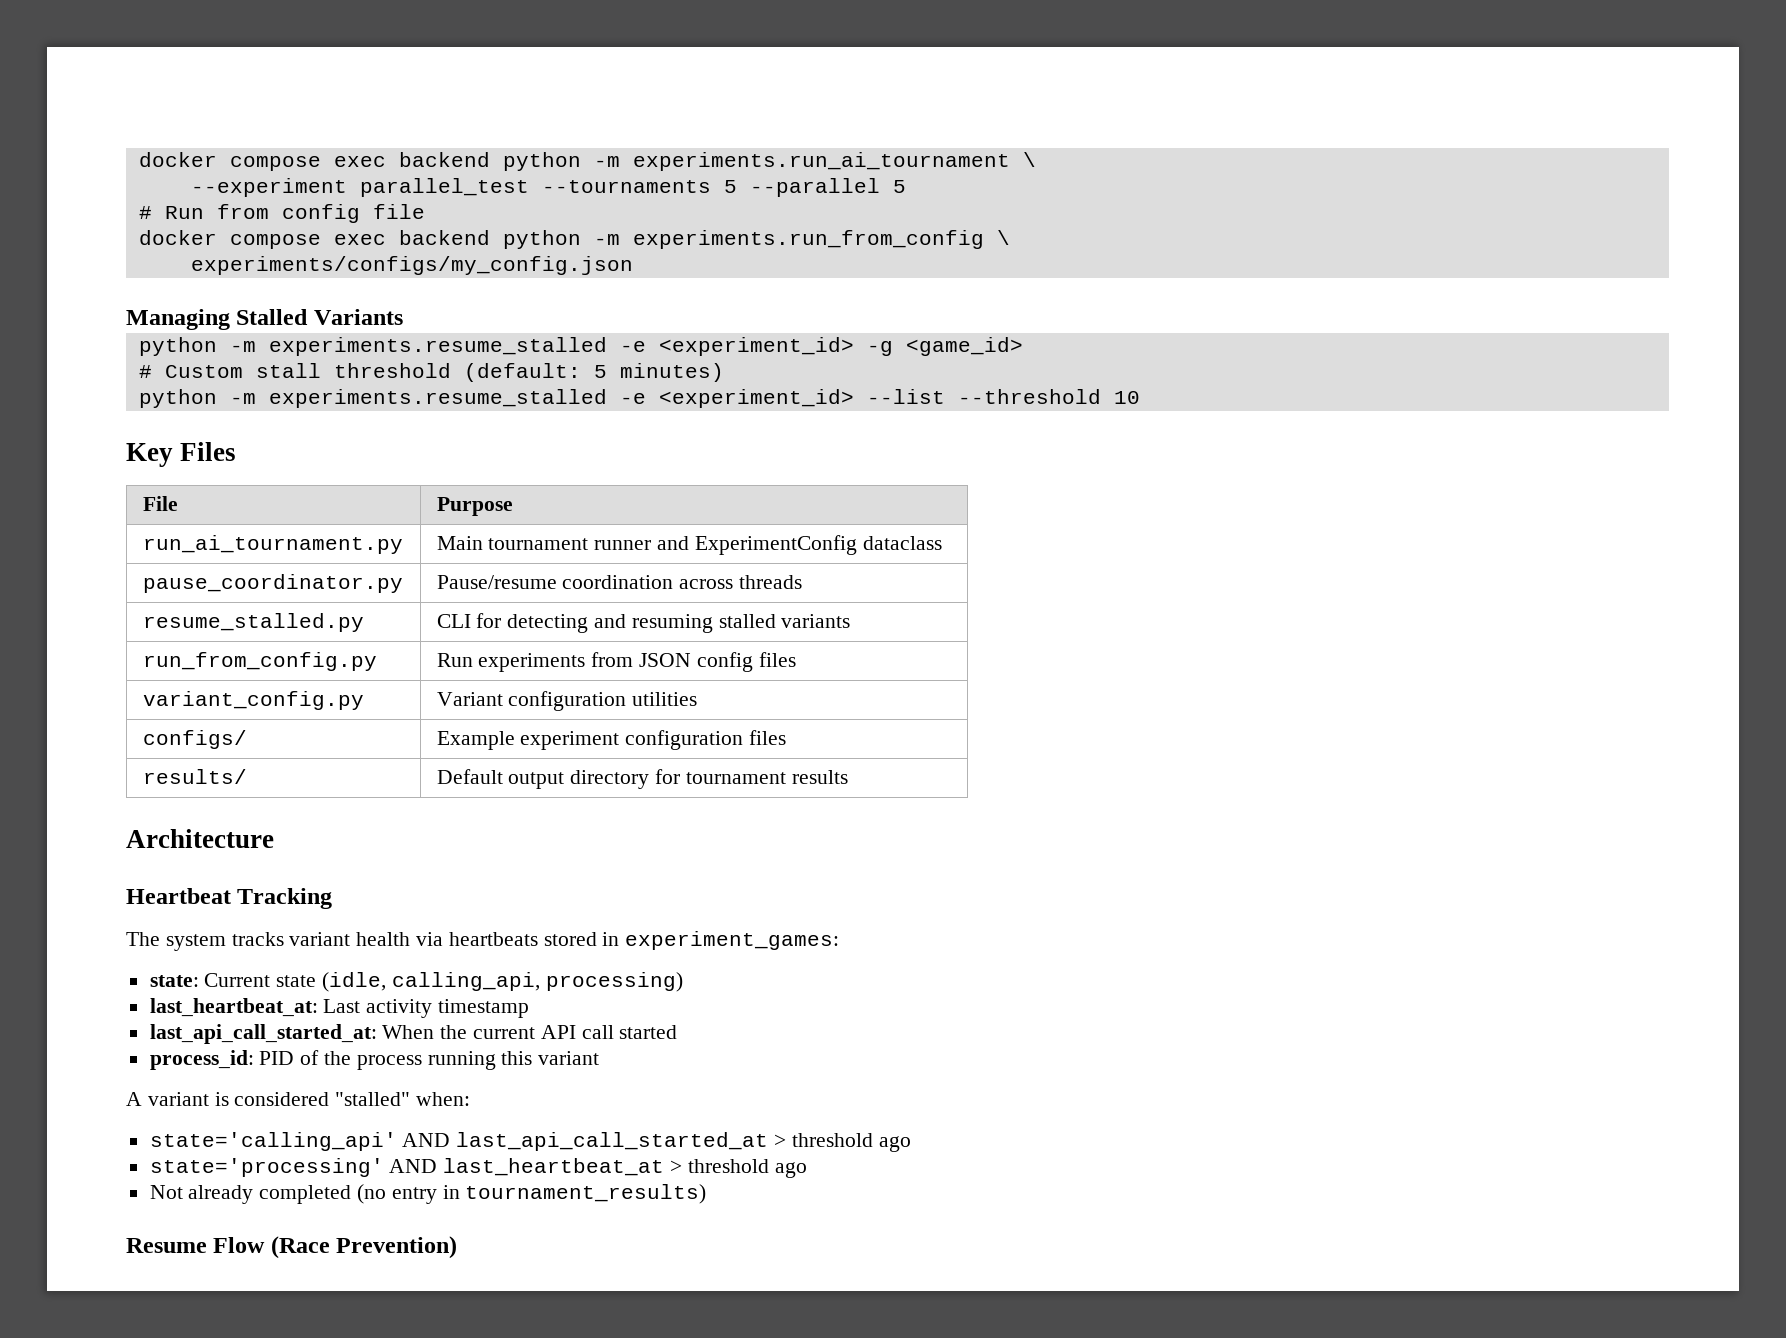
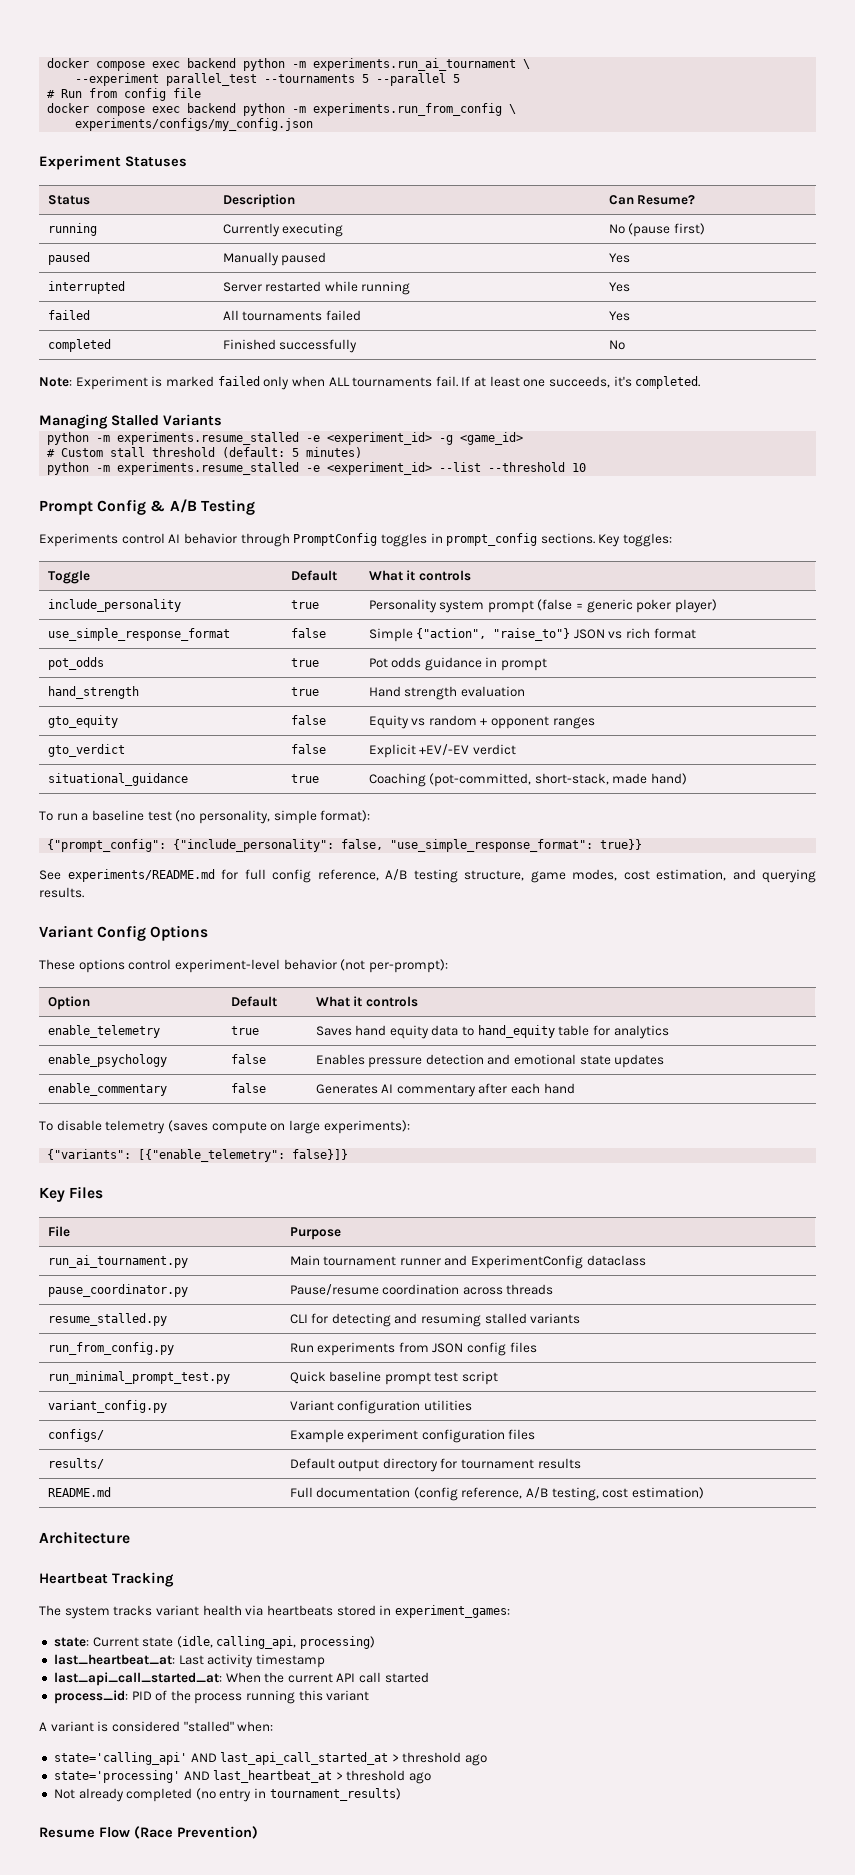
+ Experiment Statuses
+ Status | Description | Can Resume?
+ running | Currently executing | No (pause first)
+ paused | Manually paused | Yes
+ interrupted | Server restarted while running | Yes
+ failed | All tournaments failed | Yes
+ completed | Finished successfully | No
+ Note: Experiment is marked failed only when ALL tournaments fail. If at least one succeeds, it's completed.
+ Prompt Config & A/B Testing
+ Experiments control AI behavior through PromptConfig toggles in prompt_config sections. Key toggles:
+ Toggle | Default | What it controls
+ include_personality | true | Personality system prompt (false = generic poker player)
+ use_simple_response_format | false | Simple {"action", "raise_to"} JSON vs rich format
+ pot_odds | true | Pot odds guidance in prompt
+ hand_strength | true | Hand strength evaluation
+ gto_equity | false | Equity vs random + opponent ranges
+ gto_verdict | false | Explicit +EV/-EV verdict
+ situational_guidance | true | Coaching (pot-committed, short-stack, made hand)
+ To run a baseline test (no personality, simple format):
+ {"prompt_config": {"include_personality": false, "use_simple_response_format": true}}
+ See experiments/README.md for full config reference, A/B testing structure, game modes, cost estimation, and querying results.
+ Variant Config Options
+ These options control experiment-level behavior (not per-prompt):
+ Option | Default | What it controls
+ enable_telemetry | true | Saves hand equity data to hand_equity table for analytics
+ enable_psychology | false | Enables pressure detection and emotional state updates
+ enable_commentary | false | Generates AI commentary after each hand
+ To disable telemetry (saves compute on large experiments):
+ {"variants": [{"enable_telemetry": false}]}
+ run_minimal_prompt_test.py | Quick baseline prompt test script
+ README.md | Full documentation (config reference, A/B testing, cost estimation)

